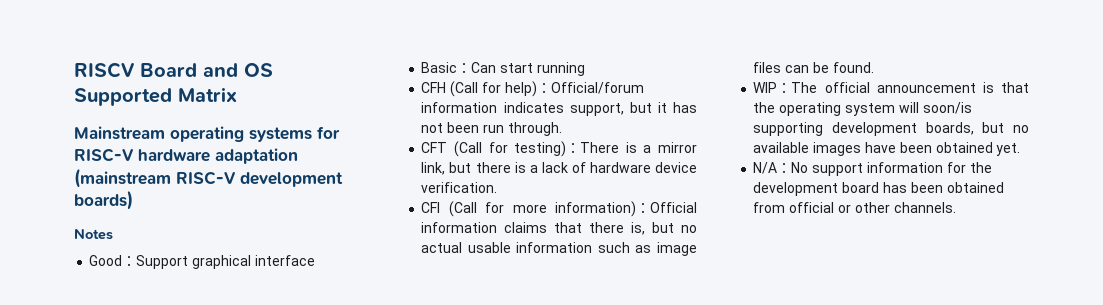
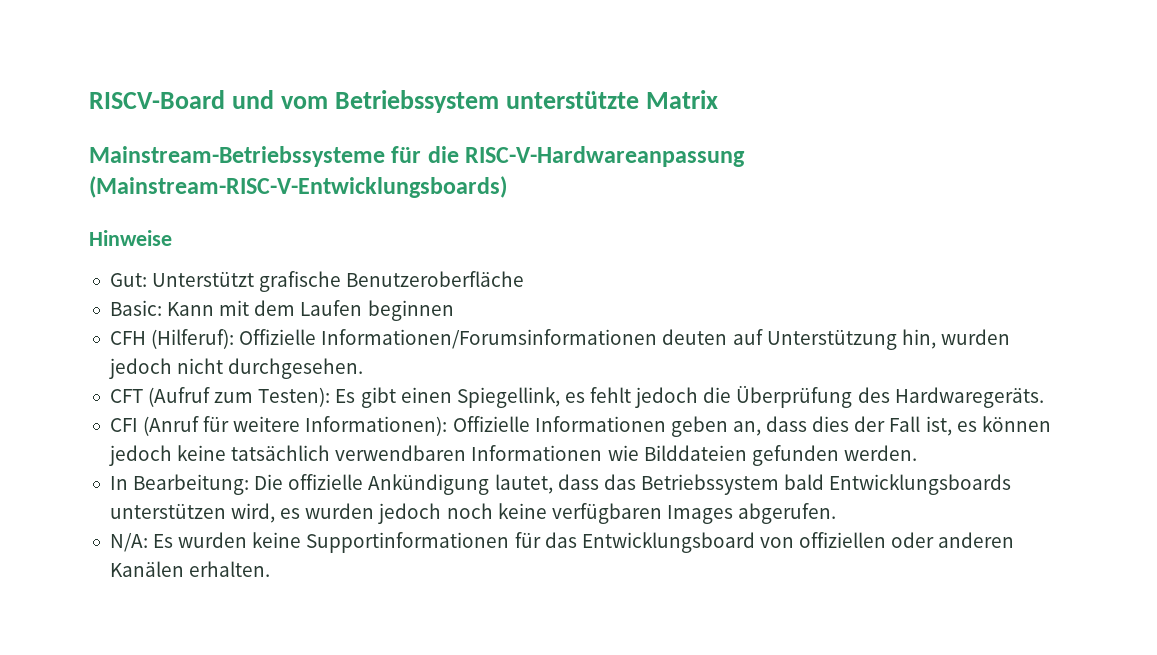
- RISCV Board and OS Supported Matrix
- Mainstream operating systems for RISC-V hardware adaptation (mainstream RISC-V development boards)
- Notes
- Good：Support graphical interface
- Basic：Can start running
- CFH (Call for help)：Official/forum information indicates support, but it has not been run through.
- CFT (Call for testing)：There is a mirror link, but there is a lack of hardware device verification.
- CFI (Call for more information)：Official information claims that there is, but no actual usable information such as image files can be found.
- WIP：The official announcement is that the operating system will soon/is supporting development boards, but no available images have been obtained yet.
- N/A：No support information for the development board has been obtained from official or other channels.
+ RISCV-Board und vom Betriebssystem unterstützte Matrix
+ Mainstream-Betriebssysteme für die RISC-V-Hardwareanpassung (Mainstream-RISC-V-Entwicklungsboards)
+ Hinweise
+ Gut: Unterstützt grafische Benutzeroberfläche
+ Basic: Kann mit dem Laufen beginnen
+ CFH (Hilferuf): Offizielle Informationen/Forumsinformationen deuten auf Unterstützung hin, wurden jedoch nicht durchgesehen.
+ CFT (Aufruf zum Testen): Es gibt einen Spiegellink, es fehlt jedoch die Überprüfung des Hardwaregeräts.
+ CFI (Anruf für weitere Informationen): Offizielle Informationen geben an, dass dies der Fall ist, es können jedoch keine tatsächlich verwendbaren Informationen wie Bilddateien gefunden werden.
+ In Bearbeitung: Die offizielle Ankündigung lautet, dass das Betriebssystem bald Entwicklungsboards unterstützen wird, es wurden jedoch noch keine verfügbaren Images abgerufen.
+ N/A: Es wurden keine Supportinformationen für das Entwicklungsboard von offiziellen oder anderen Kanälen erhalten.

